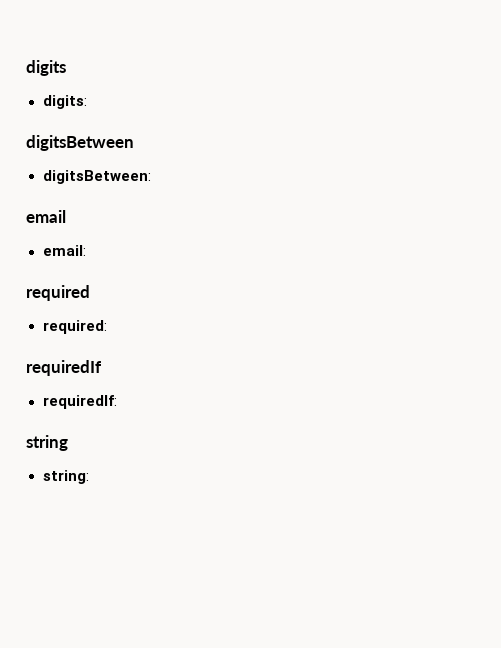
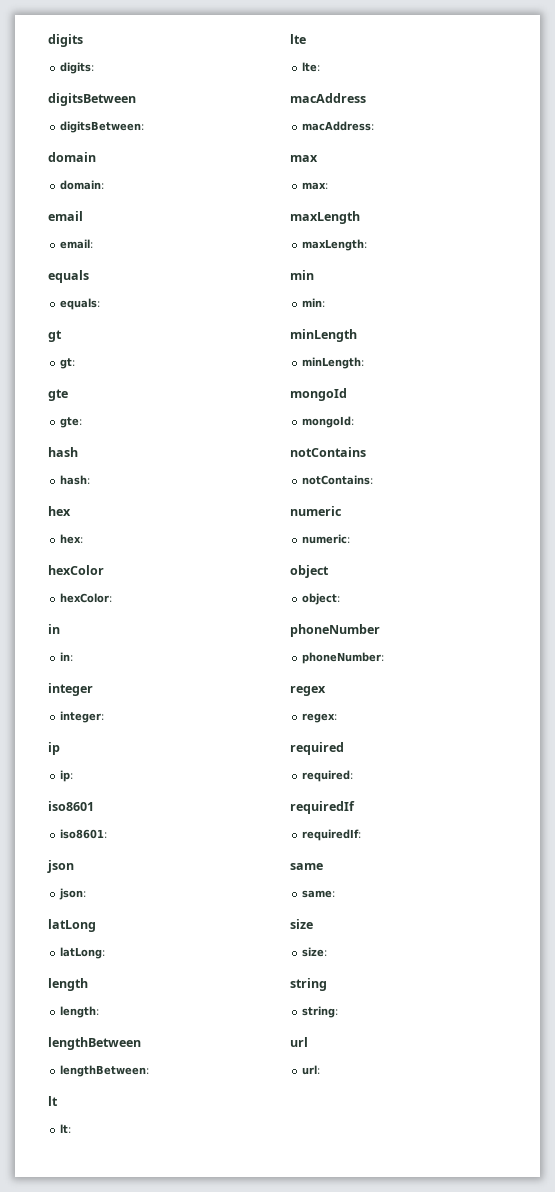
+ domain
+ domain:
+ equals
+ equals:
+ gt
+ gt:
+ gte
+ gte:
+ hash
+ hash:
+ hex
+ hex:
+ hexColor
+ hexColor:
+ in
+ in:
+ integer
+ integer:
+ ip
+ ip:
+ iso8601
+ iso8601:
+ json
+ json:
+ latLong
+ latLong:
+ length
+ length:
+ lengthBetween
+ lengthBetween:
+ lt
+ lt:
+ lte
+ lte:
+ macAddress
+ macAddress:
+ max
+ max:
+ maxLength
+ maxLength:
+ min
+ min:
+ minLength
+ minLength:
+ mongoId
+ mongoId:
+ notContains
+ notContains:
+ numeric
+ numeric:
+ object
+ object:
+ phoneNumber
+ phoneNumber:
+ regex
+ regex:
+ same
+ same:
+ size
+ size:
+ url
+ url:

